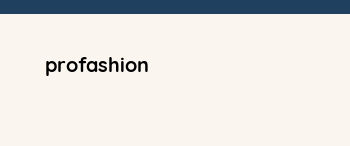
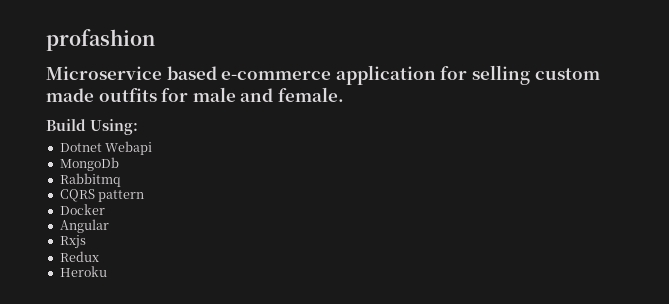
+ Microservice based e-commerce application for selling custom made outfits for male and female.
+ Build Using:
+ Dotnet Webapi
+ MongoDb
+ Rabbitmq
+ CQRS pattern
+ Docker
+ Angular
+ Rxjs
+ Redux
+ Heroku

